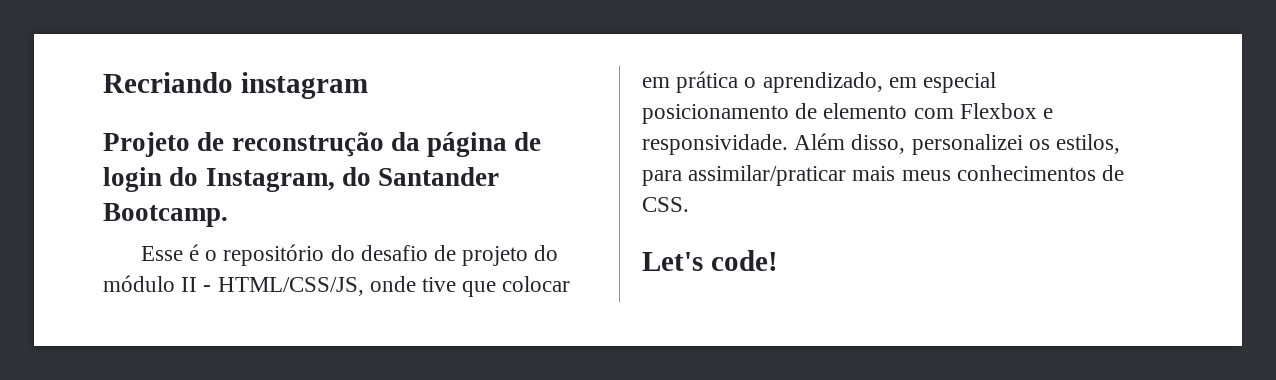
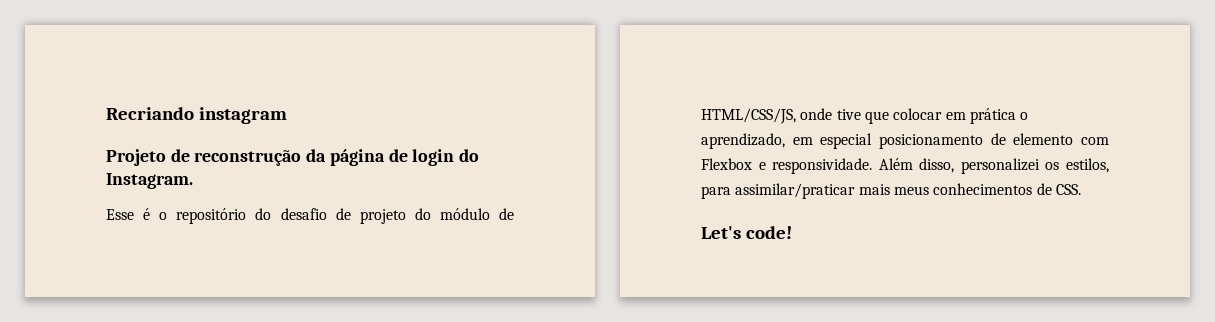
- Projeto de reconstrução da página de login do Instagram, do Santander Bootcamp.
+ Projeto de reconstrução da página de login do Instagram.
- Esse é o repositório do desafio de projeto do módulo II - HTML/CSS/JS, onde tive que colocar em prática o aprendizado, em especial posicionamento de elemento com Flexbox e responsividade.
+ Esse é o repositório do desafio de projeto do módulo de HTML/CSS/JS, onde tive que colocar em prática o aprendizado, em especial posicionamento de elemento com Flexbox e responsividade.

